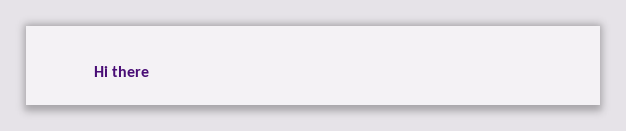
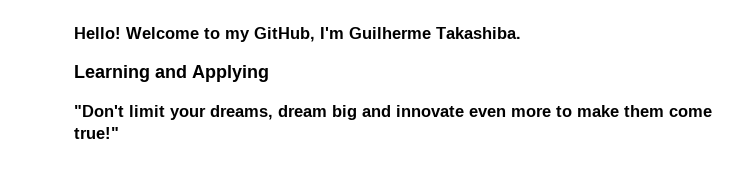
- Hi there
+ Hello! Welcome to my GitHub, I'm Guilherme Takashiba.
+ Learning and Applying
+ "Don't limit your dreams, dream big and innovate even more to make them come true!"

